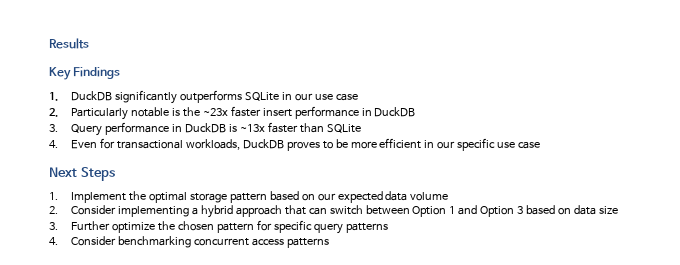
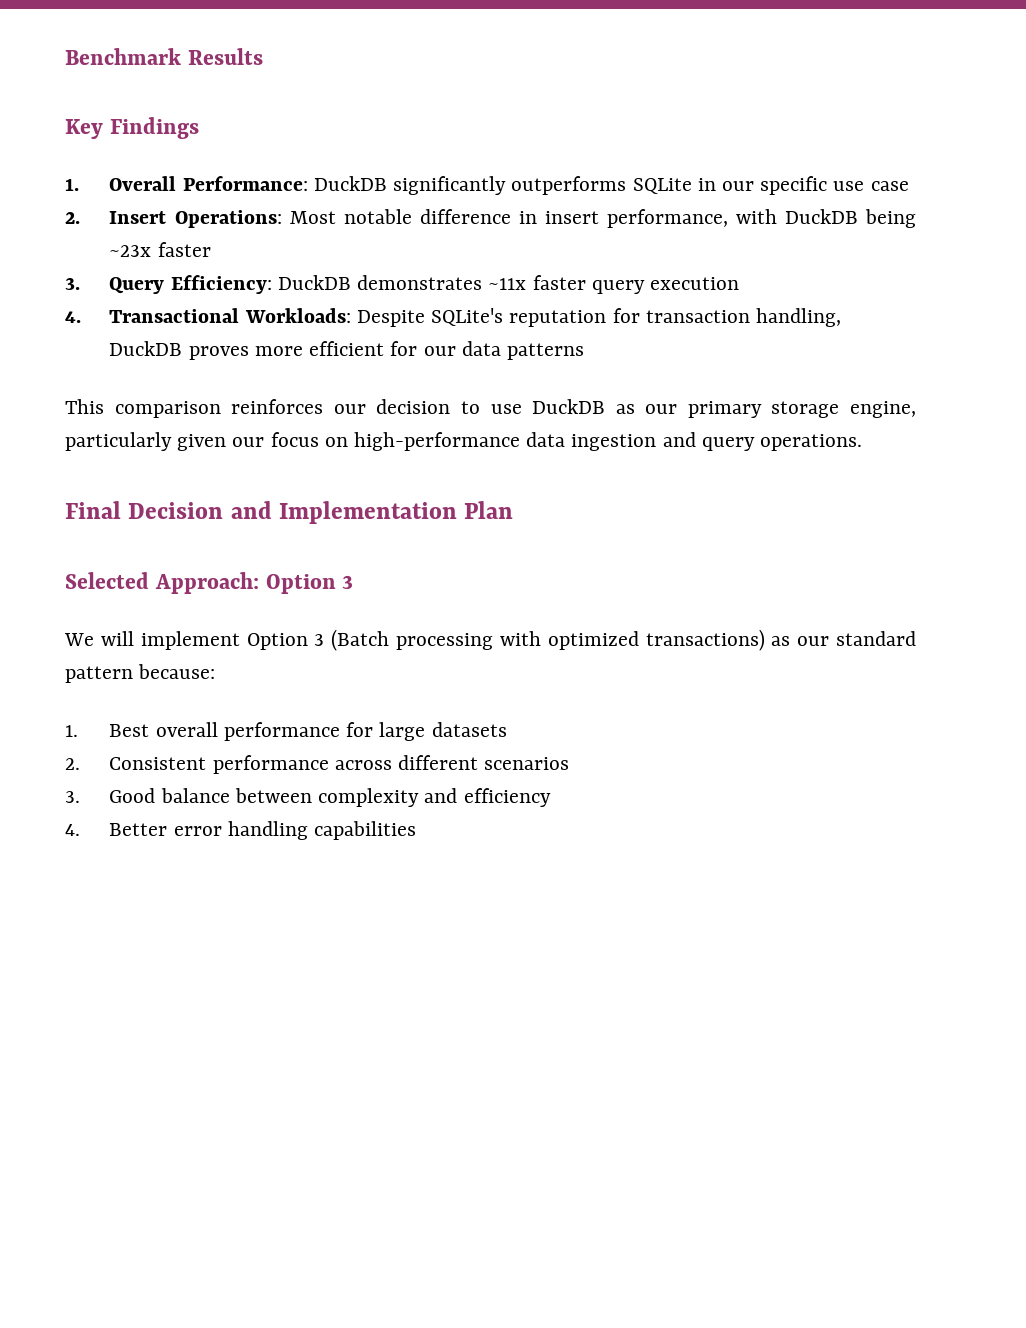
- Results
+ Benchmark Results
- 1. DuckDB significantly outperforms SQLite in our use case
+ 1. Overall Performance: DuckDB significantly outperforms SQLite in our specific use case
- 2. Particularly notable is the ~23x faster insert performance in DuckDB
- 3. Query performance in DuckDB is ~13x faster than SQLite
- 4. Even for transactional workloads, DuckDB proves to be more efficient in our specific use case
- Next Steps
- 1. Implement the optimal storage pattern based on our expected data volume
- 2. Consider implementing a hybrid approach that can switch between Option 1 and Option 3 based on data size
- 3. Further optimize the chosen pattern for specific query patterns
- 4. Consider benchmarking concurrent access patterns
+ 2. Insert Operations: Most notable difference in insert performance, with DuckDB being ~23x faster
+ 3. Query Efficiency: DuckDB demonstrates ~11x faster query execution
+ 4. Transactional Workloads: Despite SQLite's reputation for transaction handling, DuckDB proves more efficient for our data patterns
+ This comparison reinforces our decision to use DuckDB as our primary storage engine, particularly given our focus on high-performance data ingestion and query operations.
+ Final Decision and Implementation Plan
+ Selected Approach: Option 3
+ We will implement Option 3 (Batch processing with optimized transactions) as our standard pattern because:
+ 1. Best overall performance for large datasets
+ 2. Consistent performance across different scenarios
+ 3. Good balance between complexity and efficiency
+ 4. Better error handling capabilities

